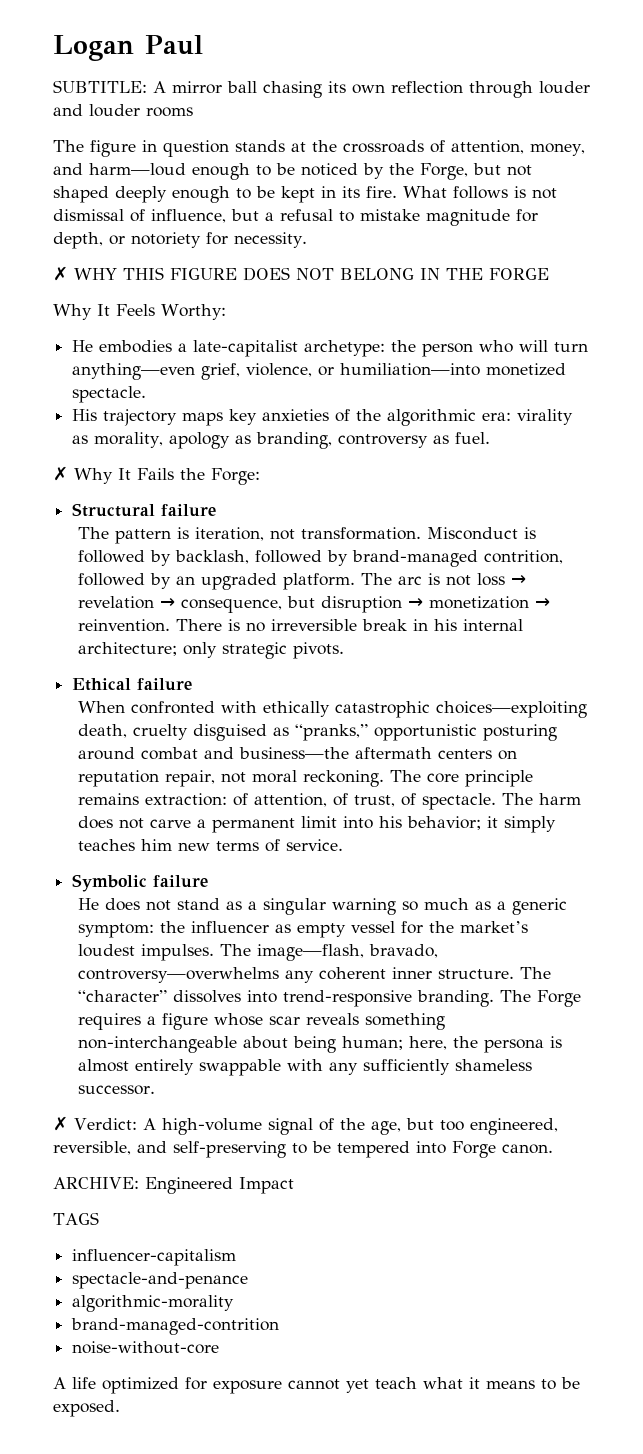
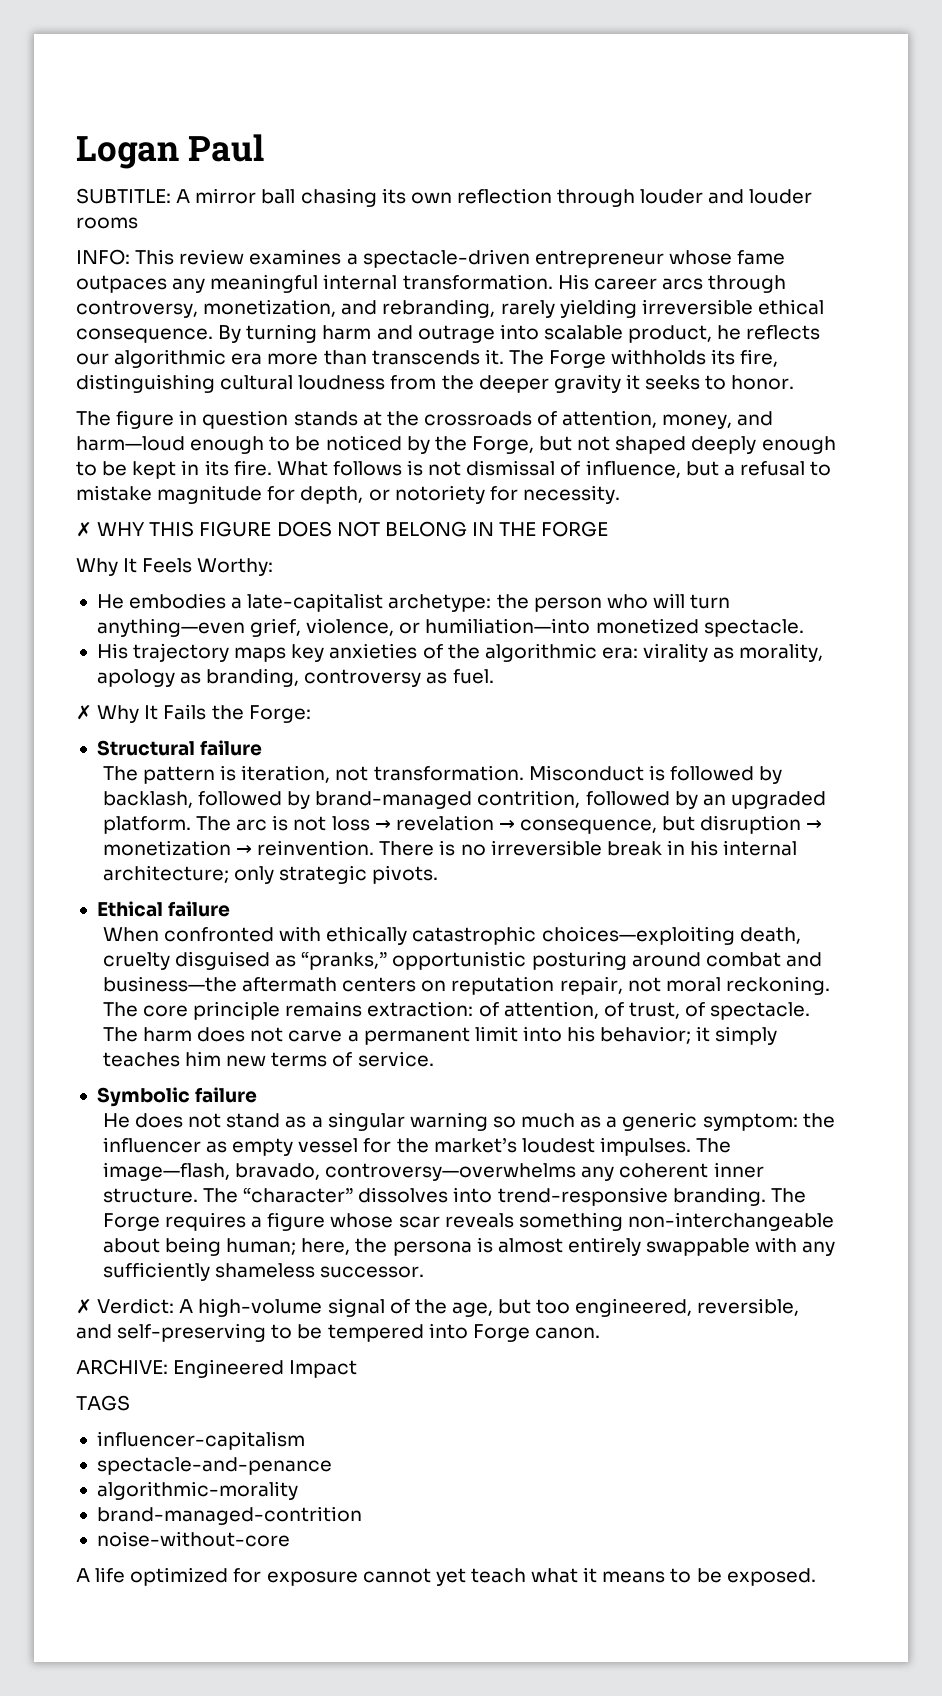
+ INFO: This review examines a spectacle-driven entrepreneur whose fame outpaces any meaningful internal transformation. His career arcs through controversy, monetization, and rebranding, rarely yielding irreversible ethical consequence. By turning harm and outrage into scalable product, he reflects our algorithmic era more than transcends it. The Forge withholds its fire, distinguishing cultural loudness from the deeper gravity it seeks to honor.

